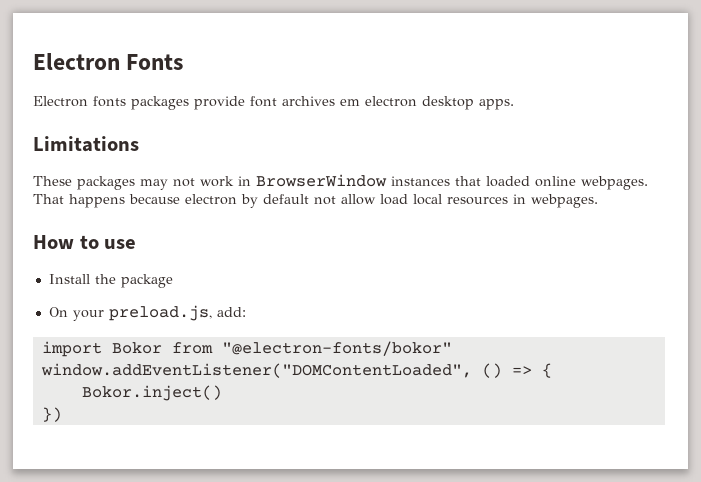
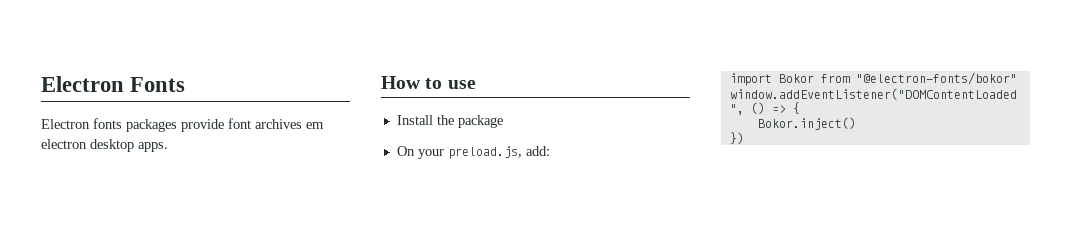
- Limitations
- These packages may not work in BrowserWindow instances that loaded online webpages. That happens because electron by default not allow load local resources in webpages.

